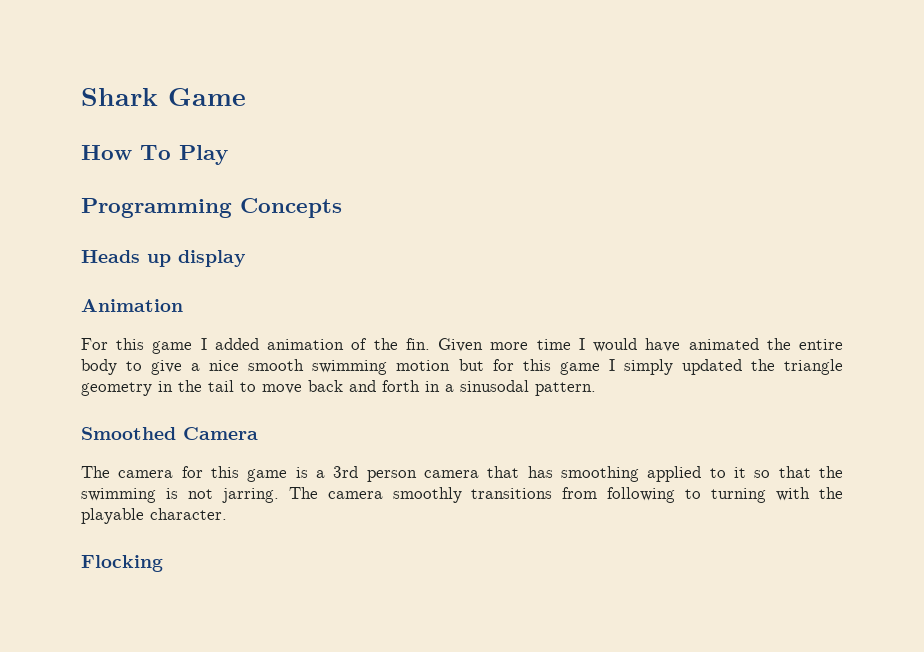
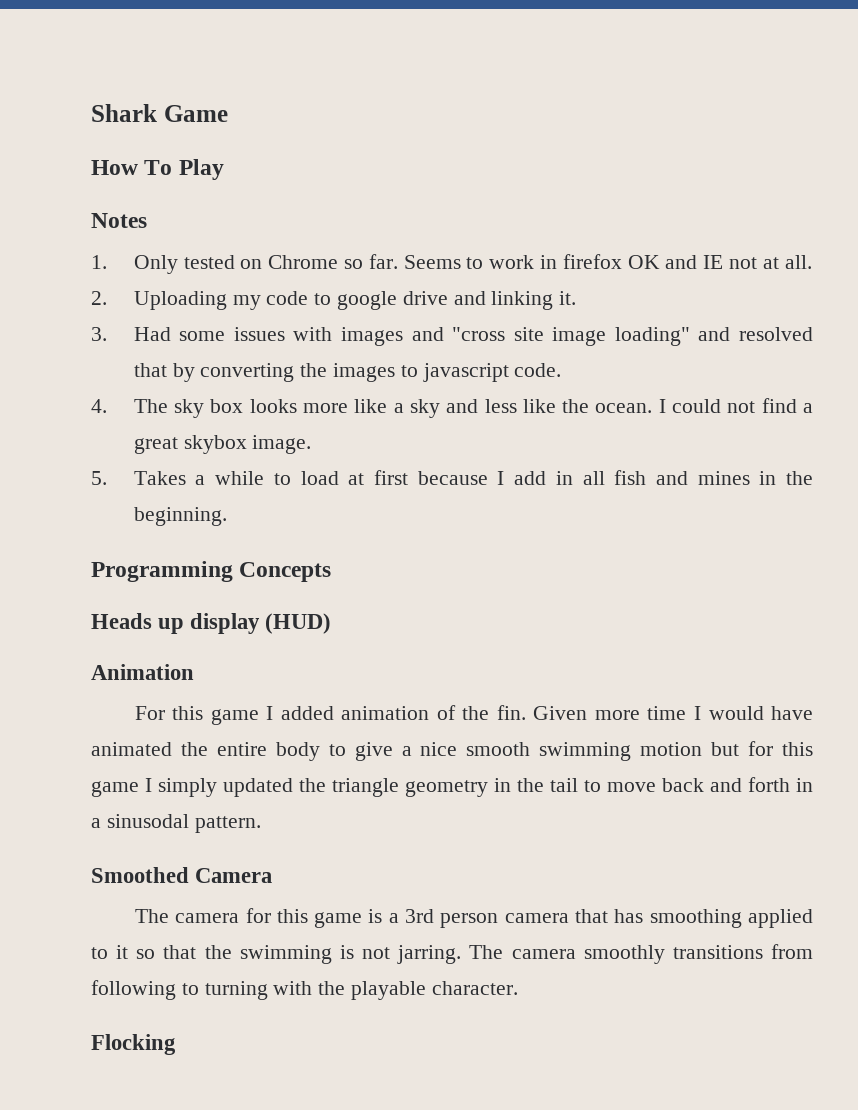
+ Notes
+ 1. Only tested on Chrome so far. Seems to work in firefox OK and IE not at all.
+ 2. Uploading my code to google drive and linking it.
+ 3. Had some issues with images and "cross site image loading" and resolved that by converting the images to javascript code.
+ 4. The sky box looks more like a sky and less like the ocean. I could not find a great skybox image.
+ 5. Takes a while to load at first because I add in all fish and mines in the beginning.
- Heads up display
+ Heads up display (HUD)

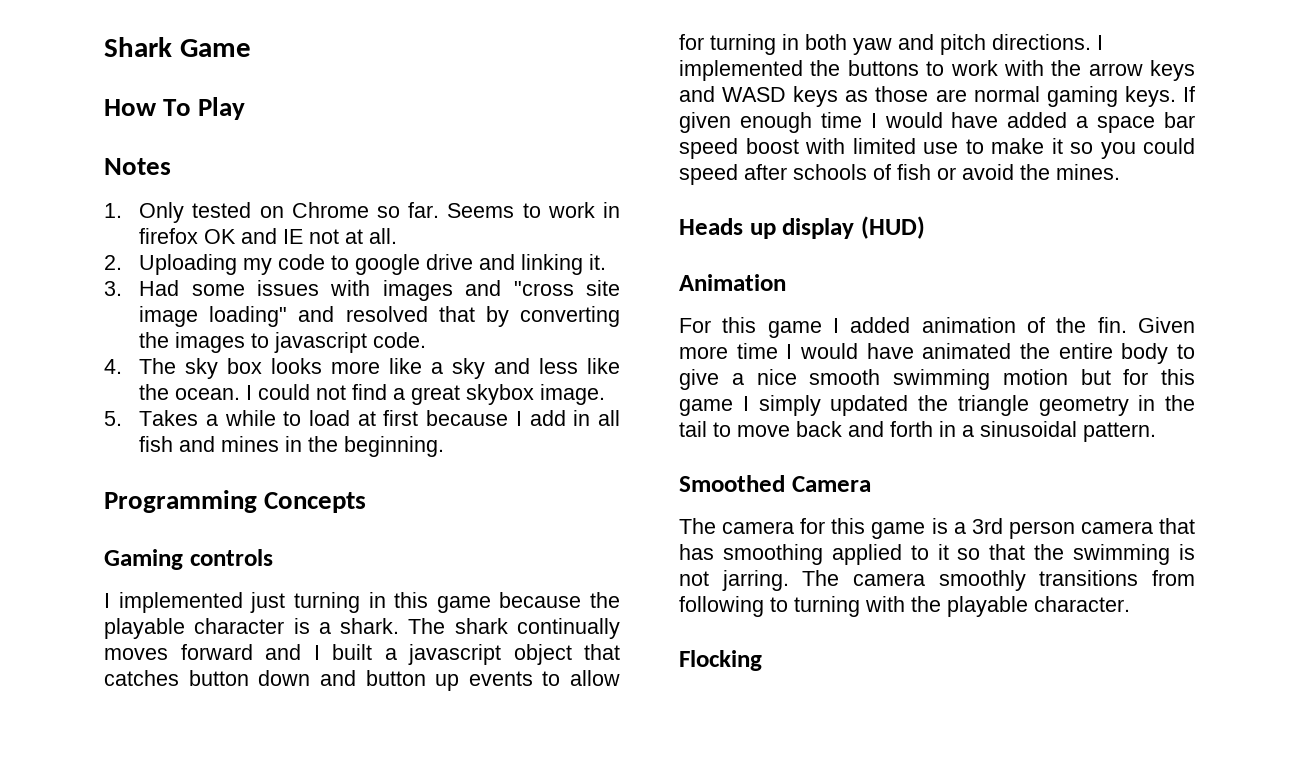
+ Gaming controls
+ I implemented just turning in this game because the playable character is a shark. The shark continually moves forward and I built a javascript object that catches button down and button up events to allow for turning in both yaw and pitch directions. I implemented the buttons to work with the arrow keys and WASD keys as those are normal gaming keys. If given enough time I would have added a space bar speed boost with limited use to make it so you could speed after schools of fish or avoid the mines.
- Given more time I would have animated the entire body to give a nice smooth swimming motion but for this game I simply updated the triangle geometry in the tail to move back and forth in a sinusodal pattern.
+ Given more time I would have animated the entire body to give a nice smooth swimming motion but for this game I simply updated the triangle geometry in the tail to move back and forth in a sinusoidal pattern.

